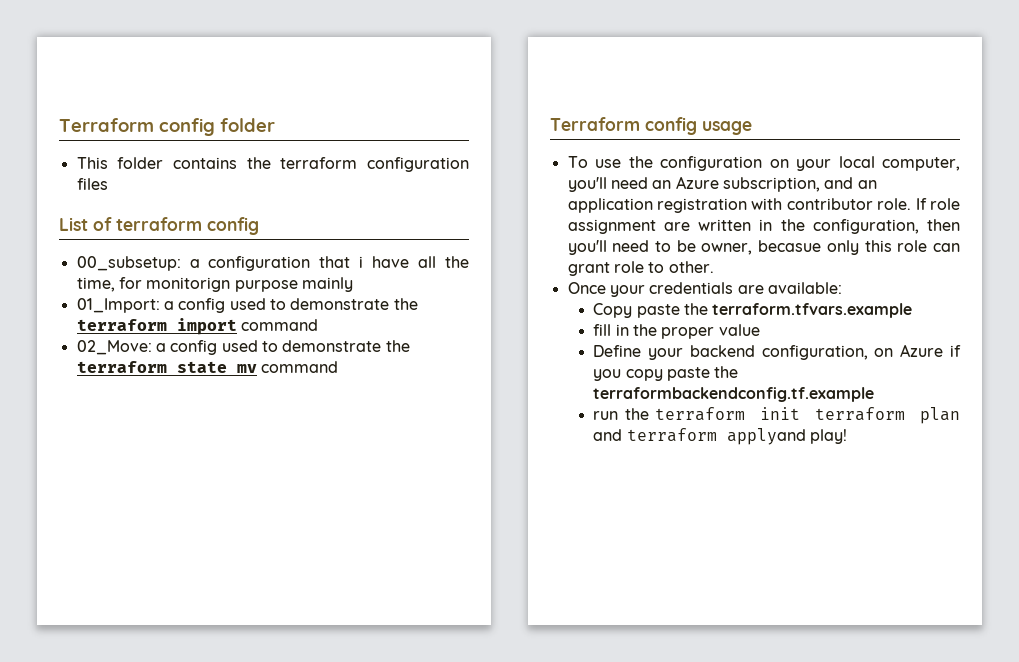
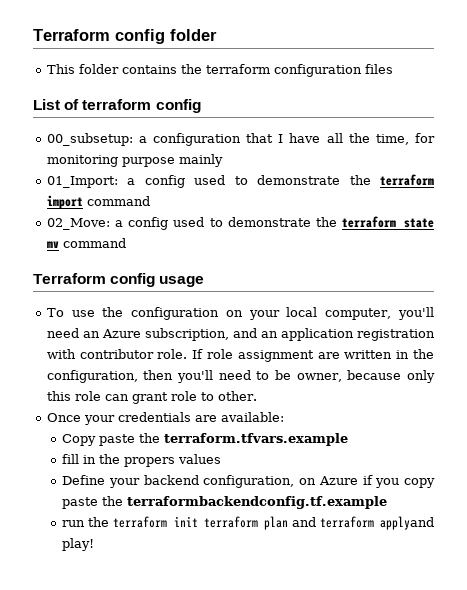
- 00_subsetup: a configuration that i have all the time, for monitorign purpose mainly
+ 00_subsetup: a configuration that I have all the time, for monitoring purpose mainly
- If role assignment are written in the configuration, then you'll need to be owner, becasue only this role can grant role to other.
+ If role assignment are written in the configuration, then you'll need to be owner, because only this role can grant role to other.
- fill in the proper value
+ fill in the propers values

